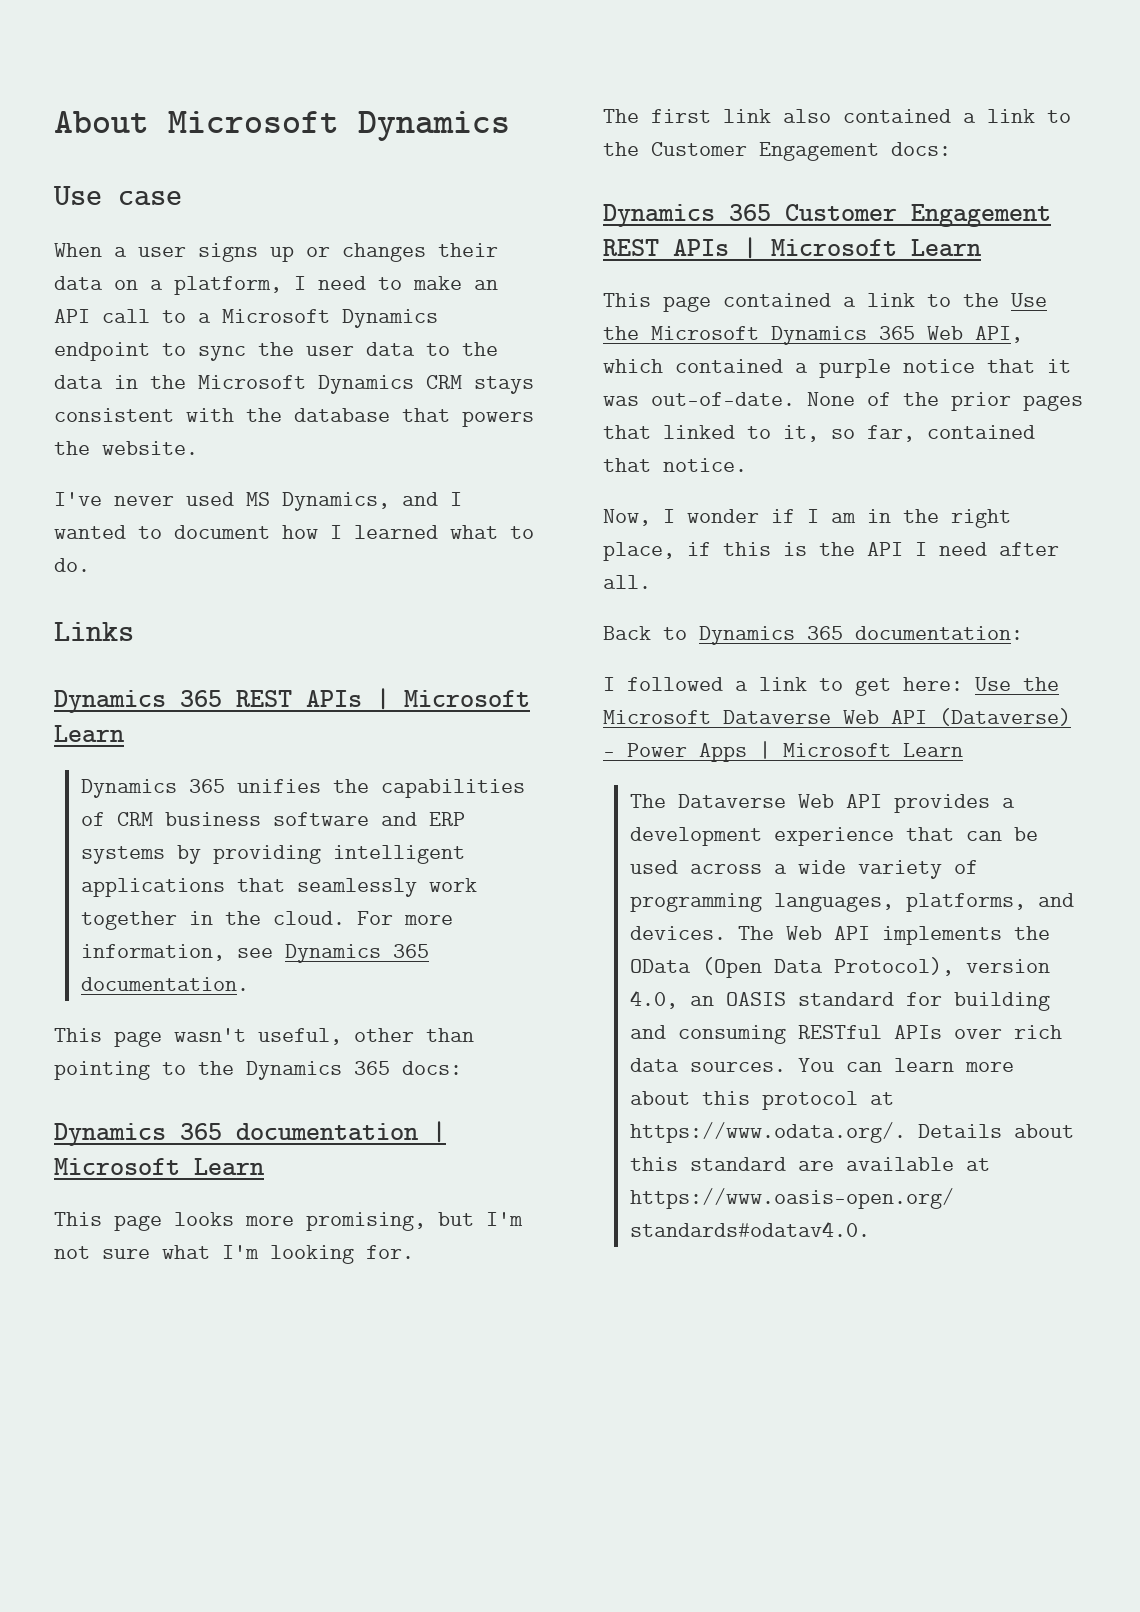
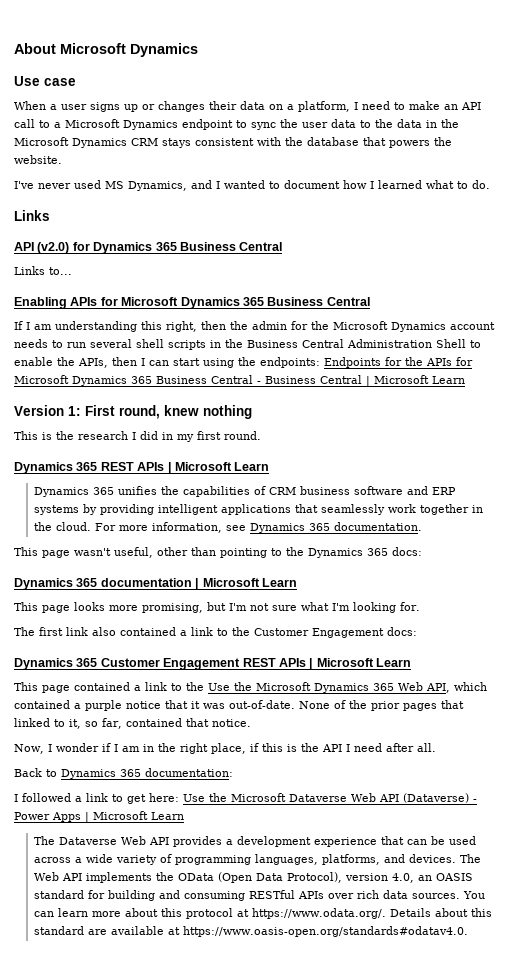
+ API (v2.0) for Dynamics 365 Business Central
+ Links to...
+ Enabling APIs for Microsoft Dynamics 365 Business Central
+ If I am understanding this right, then the admin for the Microsoft Dynamics account needs to run several shell scripts in the Business Central Administration Shell to enable the APIs, then I can start using the endpoints: Endpoints for the APIs for Microsoft Dynamics 365 Business Central - Business Central | Microsoft Learn
+ Version 1: First round, knew nothing
+ This is the research I did in my first round.

